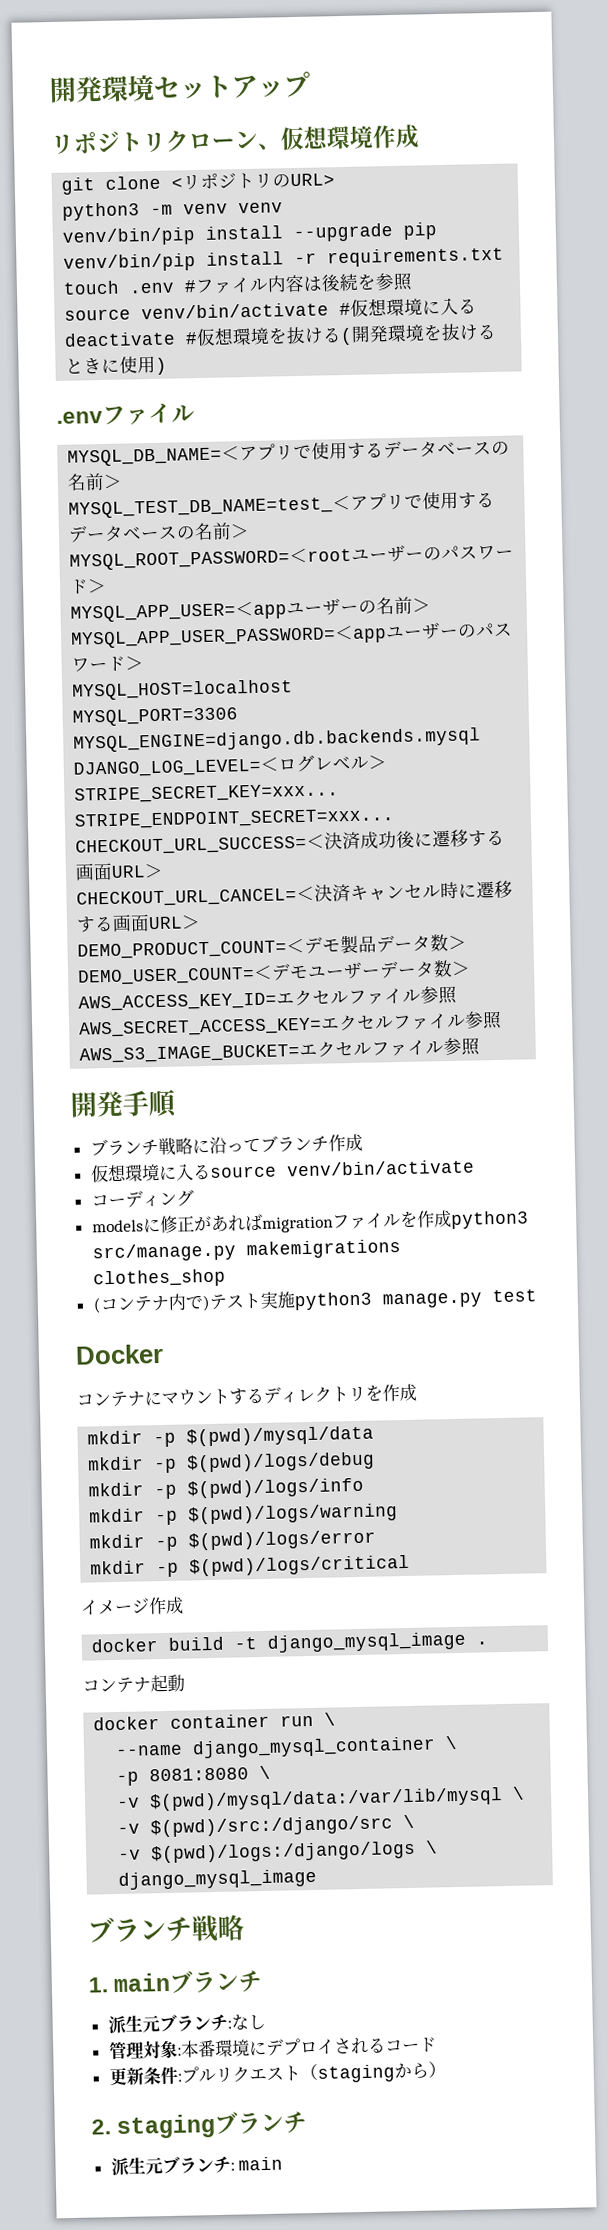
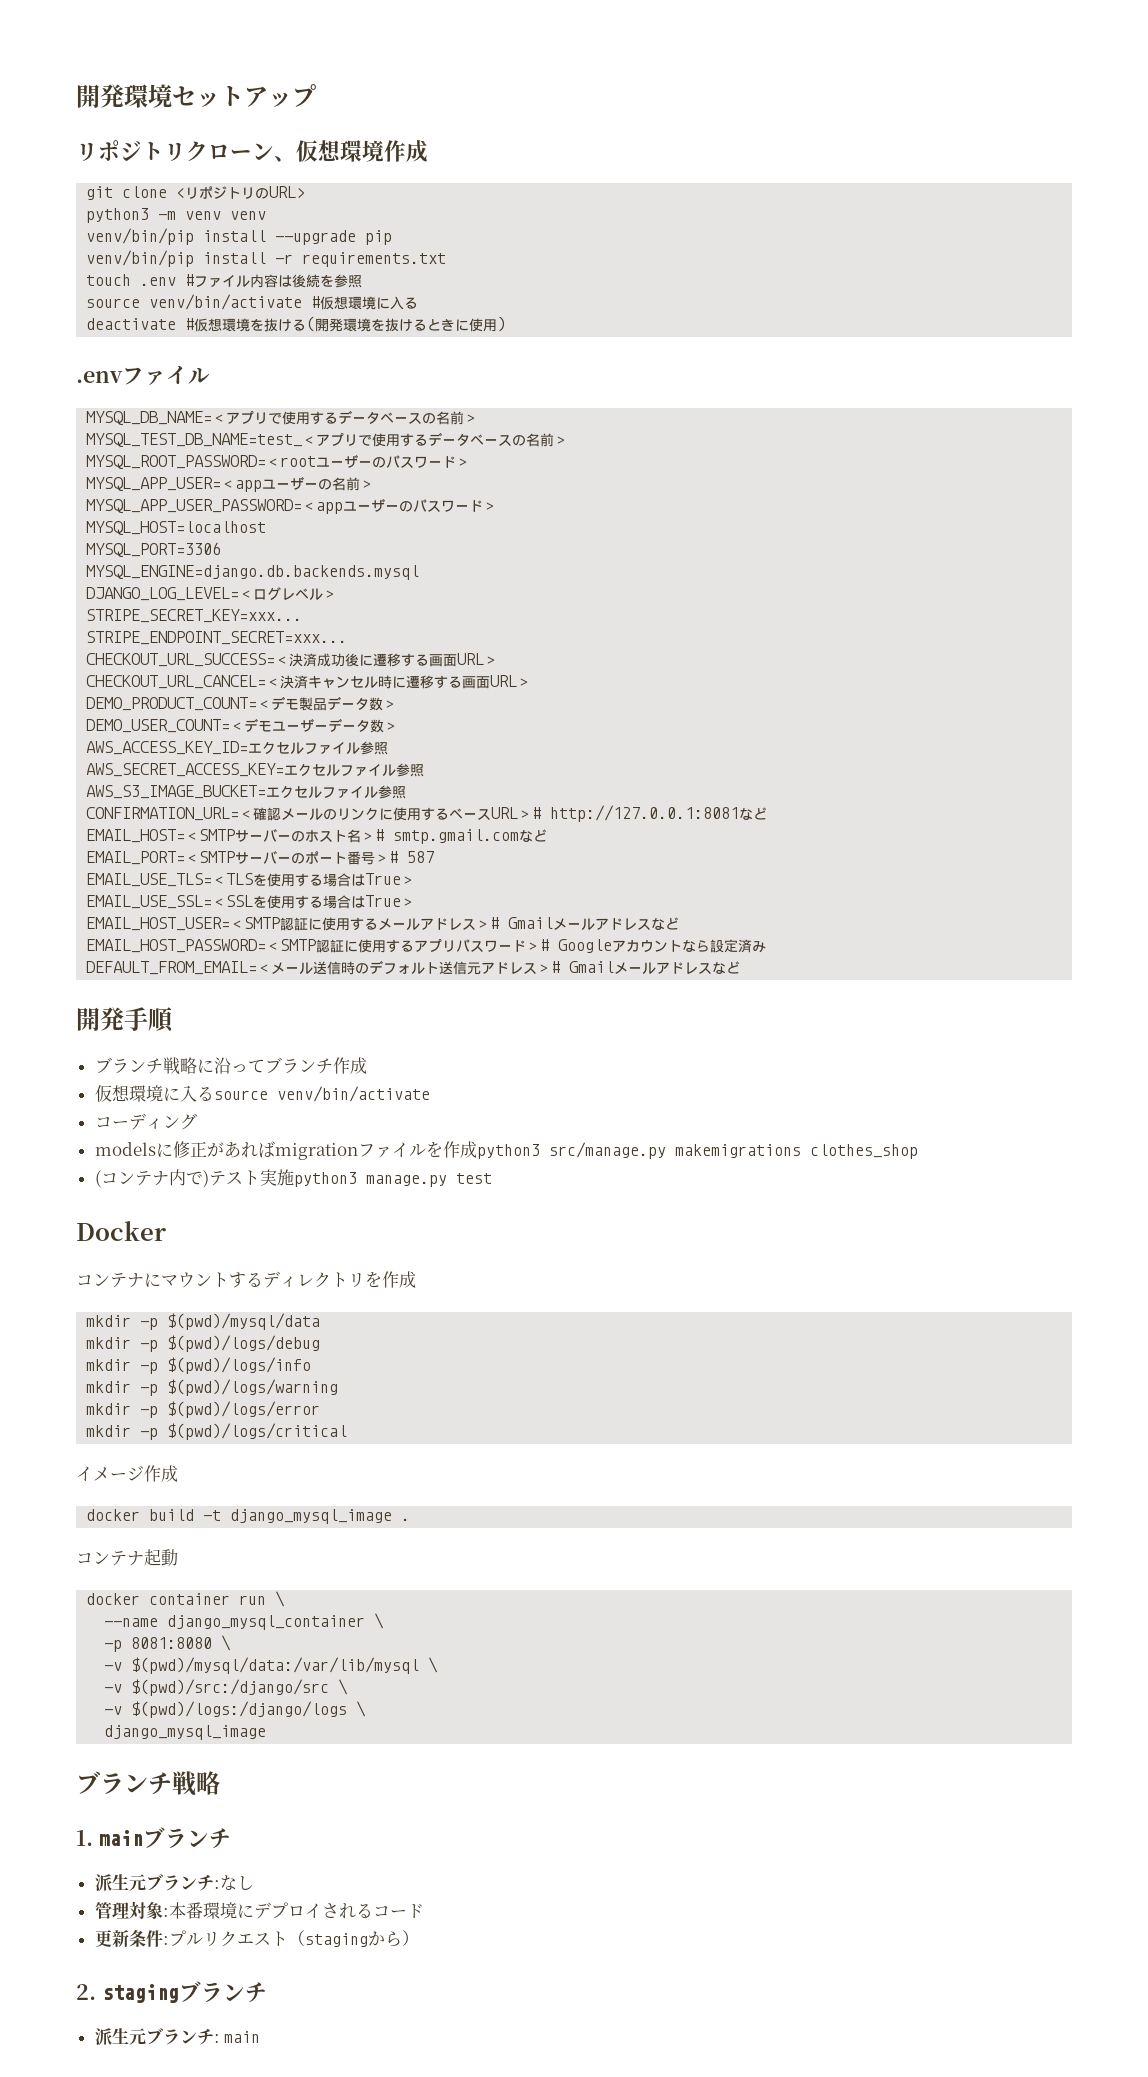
+ CONFIRMATION_URL=＜確認メールのリンクに使用するベースURL＞# http://127.0.0.1:8081など
+ EMAIL_HOST=＜SMTPサーバーのホスト名＞# smtp.gmail.comなど
+ EMAIL_PORT=＜SMTPサーバーのポート番号＞# 587
+ EMAIL_USE_TLS=＜TLSを使用する場合はTrue＞
+ EMAIL_USE_SSL=＜SSLを使用する場合はTrue＞
+ EMAIL_HOST_USER=＜SMTP認証に使用するメールアドレス＞# Gmailメールアドレスなど
+ EMAIL_HOST_PASSWORD=＜SMTP認証に使用するアプリパスワード＞# Googleアカウントなら設定済み
+ DEFAULT_FROM_EMAIL=＜メール送信時のデフォルト送信元アドレス＞# Gmailメールアドレスなど

